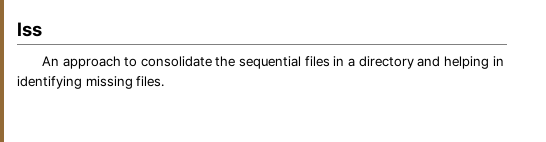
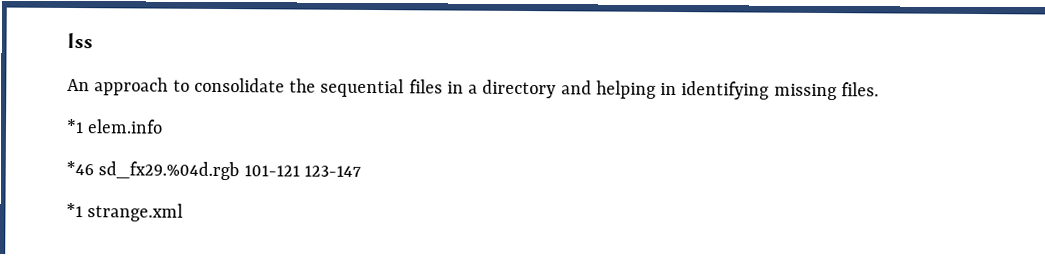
+ *1 elem.info
+ *46 sd_fx29.%04d.rgb 101-121 123-147
+ *1 strange.xml

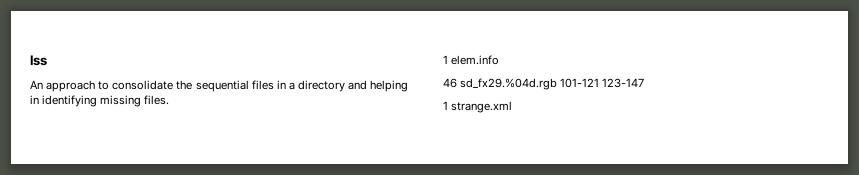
- *1 elem.info
+ 1 elem.info
- *46 sd_fx29.%04d.rgb 101-121 123-147
+ 46 sd_fx29.%04d.rgb 101-121 123-147
- *1 strange.xml
+ 1 strange.xml

